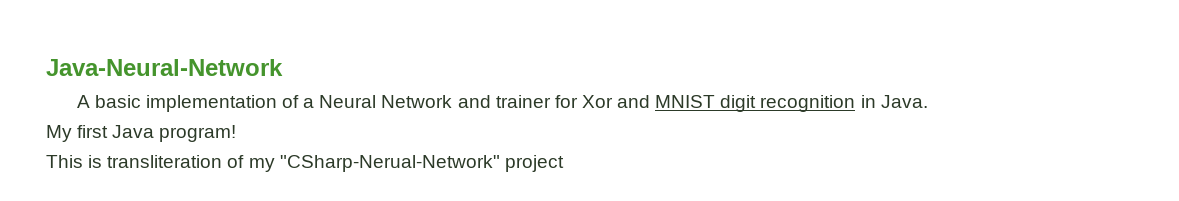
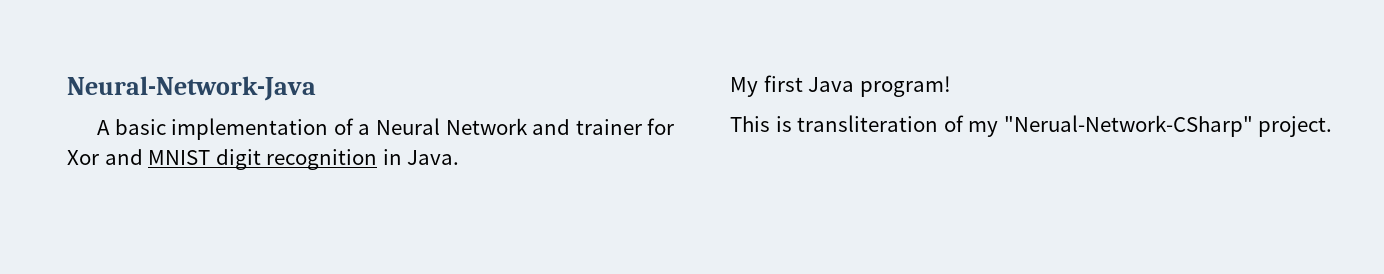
- Java-Neural-Network
+ Neural-Network-Java
- This is transliteration of my "CSharp-Nerual-Network" project
+ This is transliteration of my "Nerual-Network-CSharp" project.

